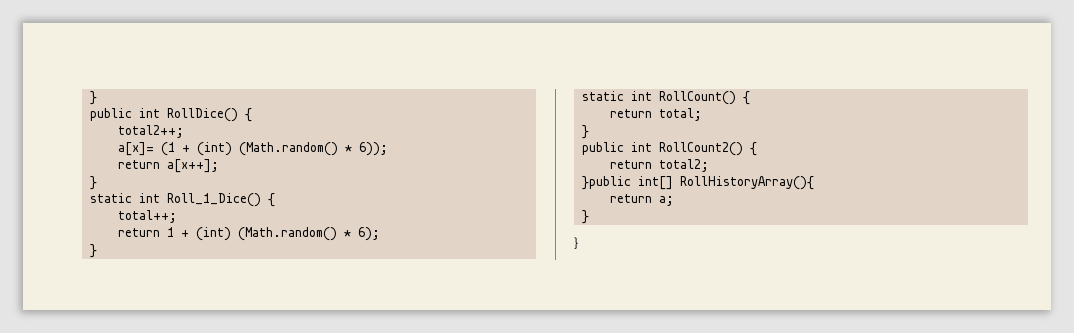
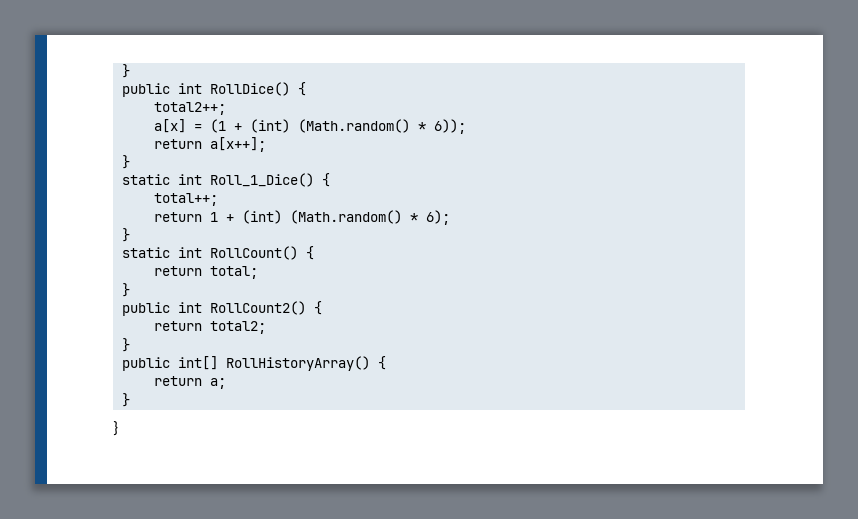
- a[x]= (1 + (int) (Math.random() * 6));
+ a[x] = (1 + (int) (Math.random() * 6));
  return total2;
- }public int[] RollHistoryArray(){
+ }
+ public int[] RollHistoryArray() {

